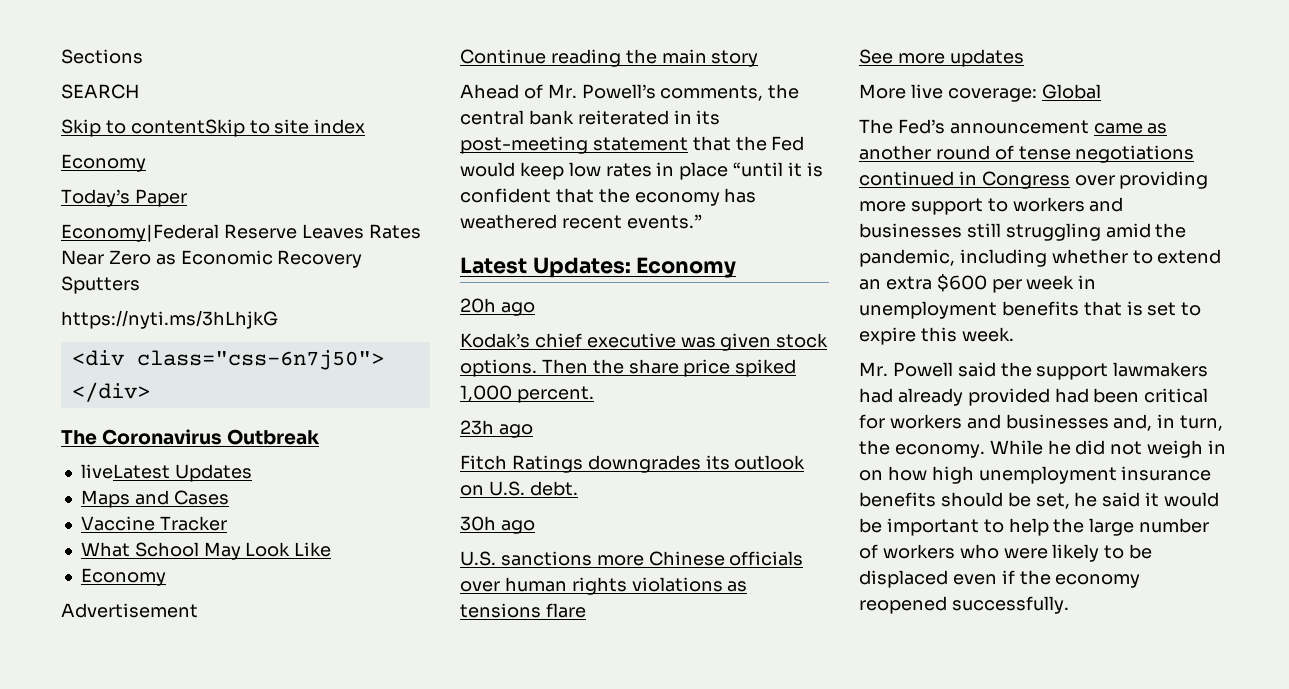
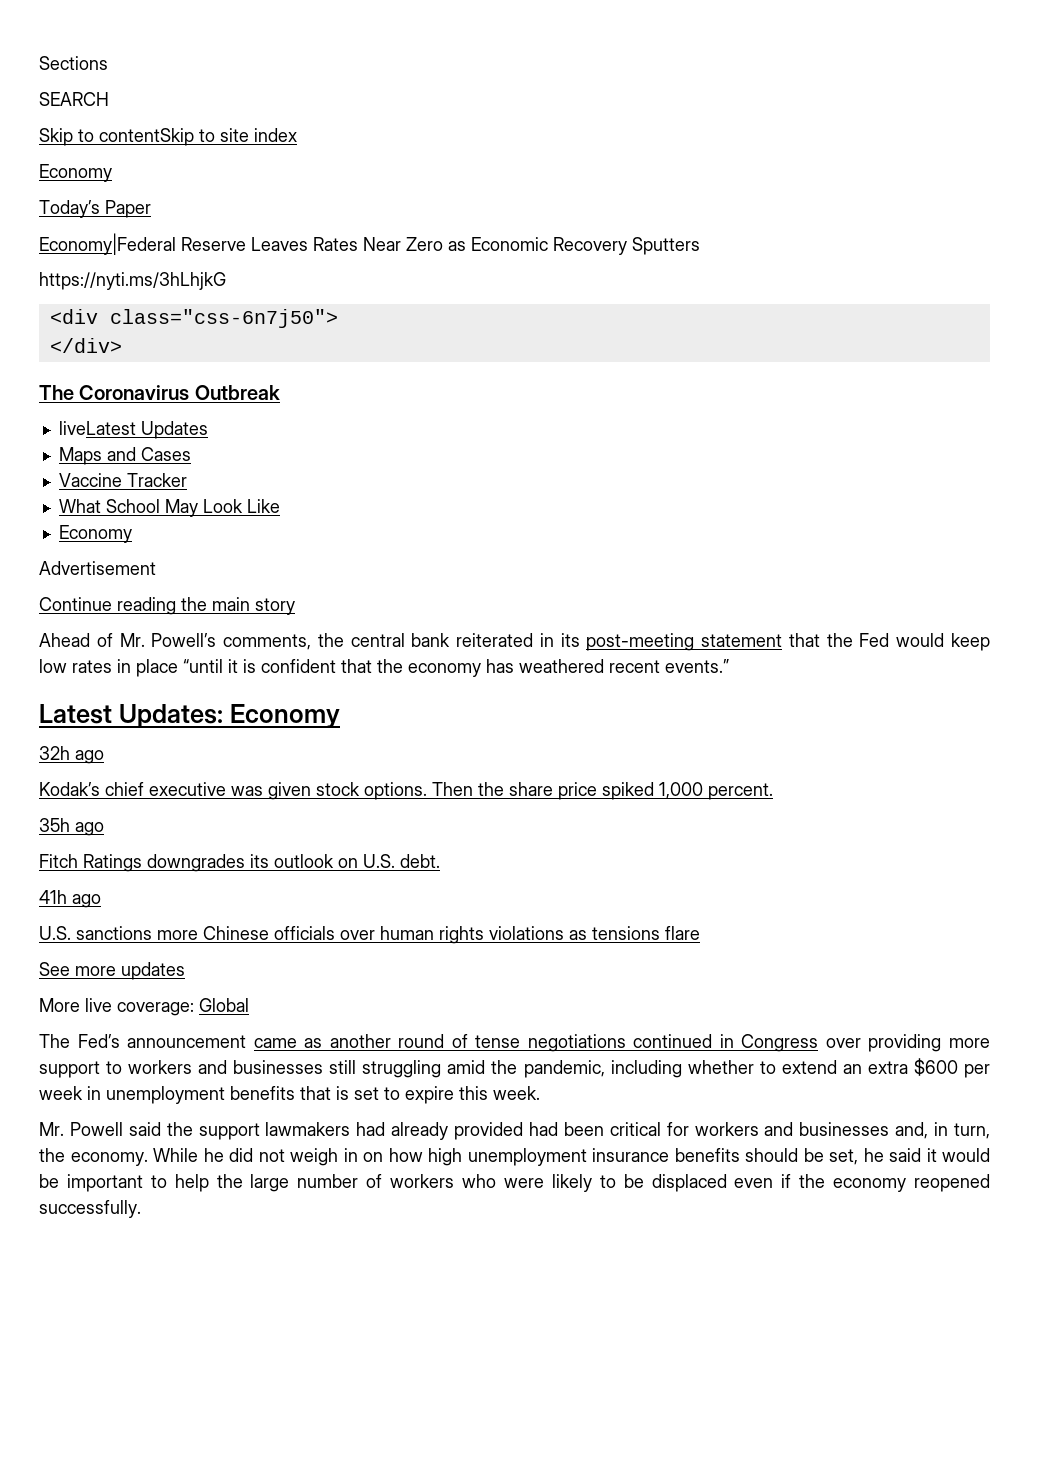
- 20h ago
+ 32h ago
- 23h ago
+ 35h ago
- 30h ago
+ 41h ago

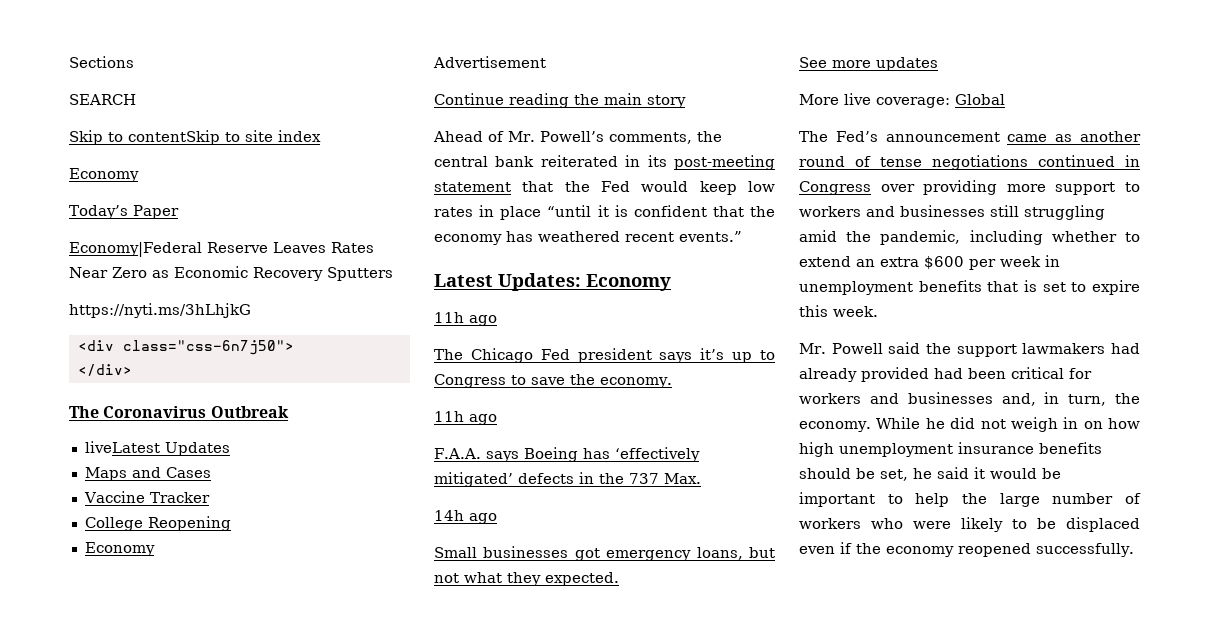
- What School May Look Like
+ College Reopening
  Latest Updates: Economy
- 32h ago
- Kodak’s chief executive was given stock options. Then the share price spiked 1,000 percent.
- 35h ago
- Fitch Ratings downgrades its outlook on U.S. debt.
- 41h ago
- U.S. sanctions more Chinese officials over human rights violations as tensions flare
+ 11h ago
+ The Chicago Fed president says it’s up to Congress to save the economy.
+ 11h ago
+ F.A.A. says Boeing has ‘effectively mitigated’ defects in the 737 Max.
+ 14h ago
+ Small businesses got emergency loans, but not what they expected.

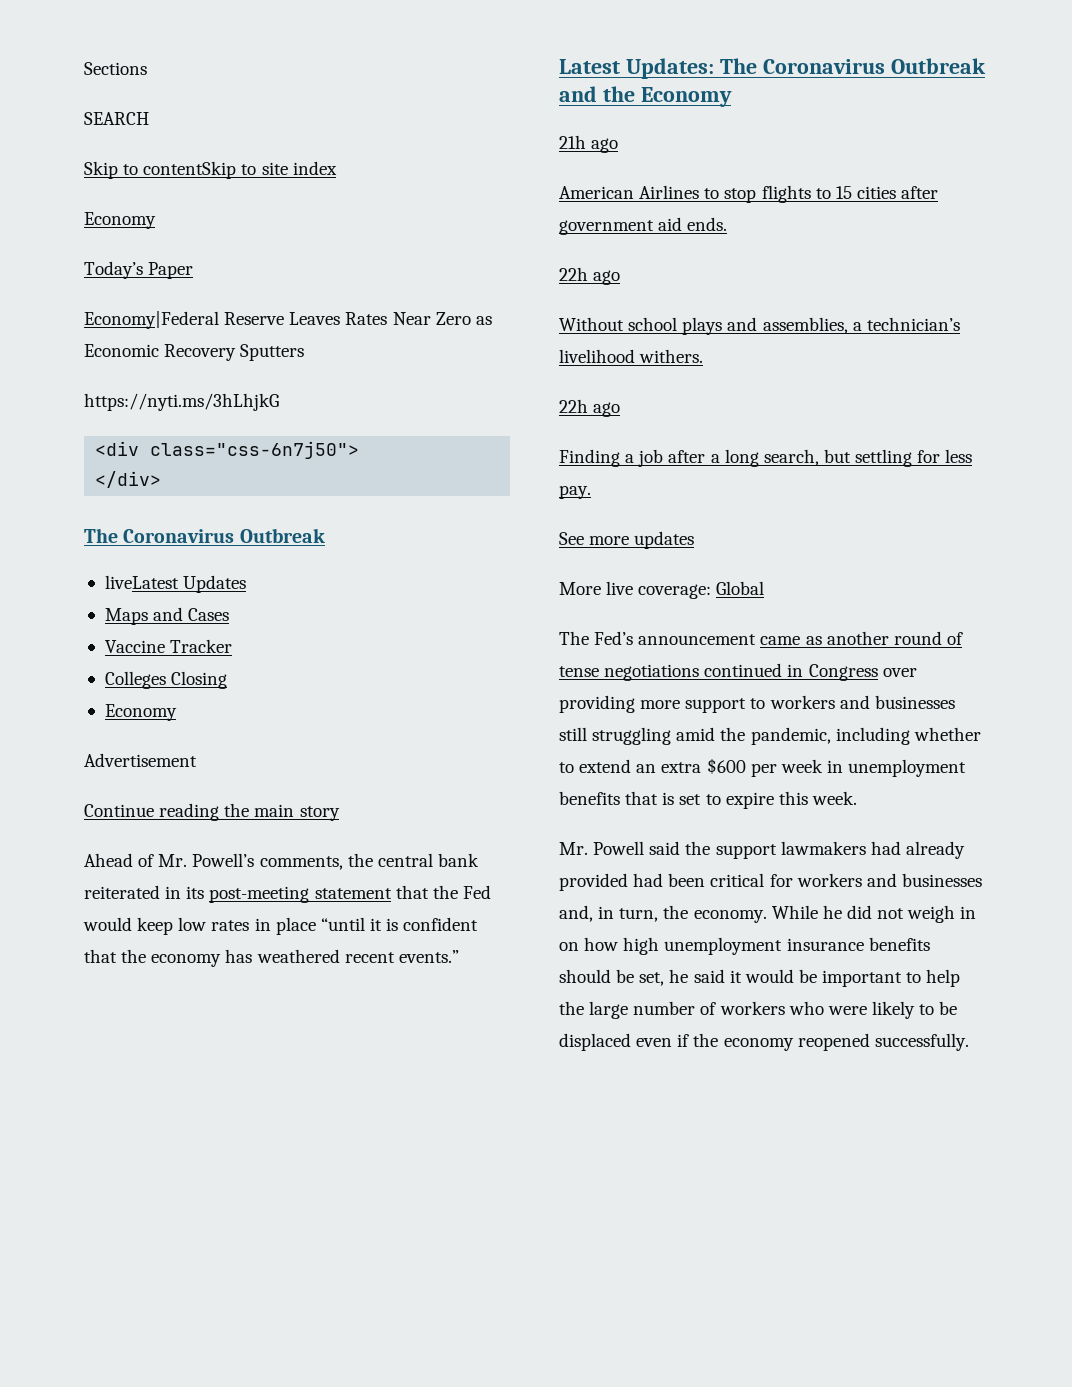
- College Reopening
+ Colleges Closing
- Latest Updates: Economy
- 11h ago
- The Chicago Fed president says it’s up to Congress to save the economy.
- 11h ago
- F.A.A. says Boeing has ‘effectively mitigated’ defects in the 737 Max.
- 14h ago
- Small businesses got emergency loans, but not what they expected.
+ Latest Updates: The Coronavirus Outbreak and the Economy
+ 21h ago
+ American Airlines to stop flights to 15 cities after government aid ends.
+ 22h ago
+ Without school plays and assemblies, a technician’s livelihood withers.
+ 22h ago
+ Finding a job after a long search, but settling for less pay.

